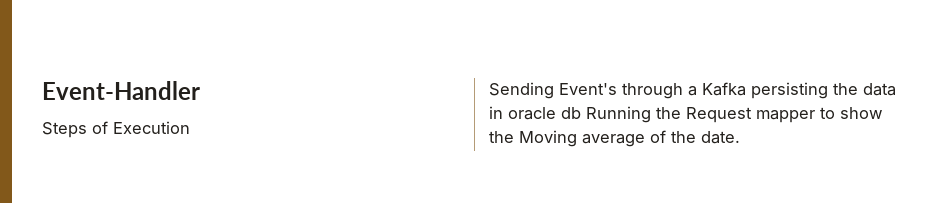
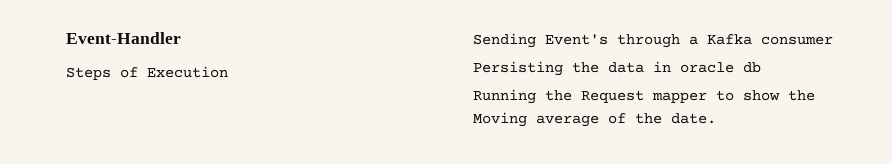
- Sending Event's through a Kafka persisting the data in oracle db Running the Request mapper to show the Moving average of the date.
+ Sending Event's through a Kafka consumer
+ Persisting the data in oracle db
+ Running the Request mapper to show the Moving average of the date.

